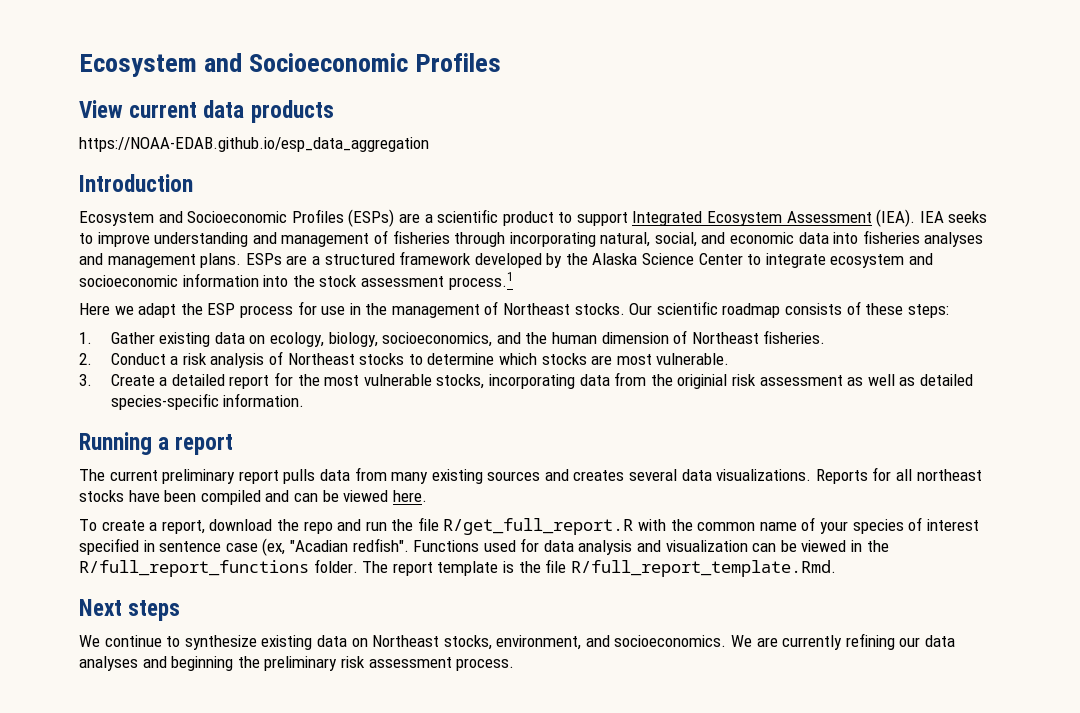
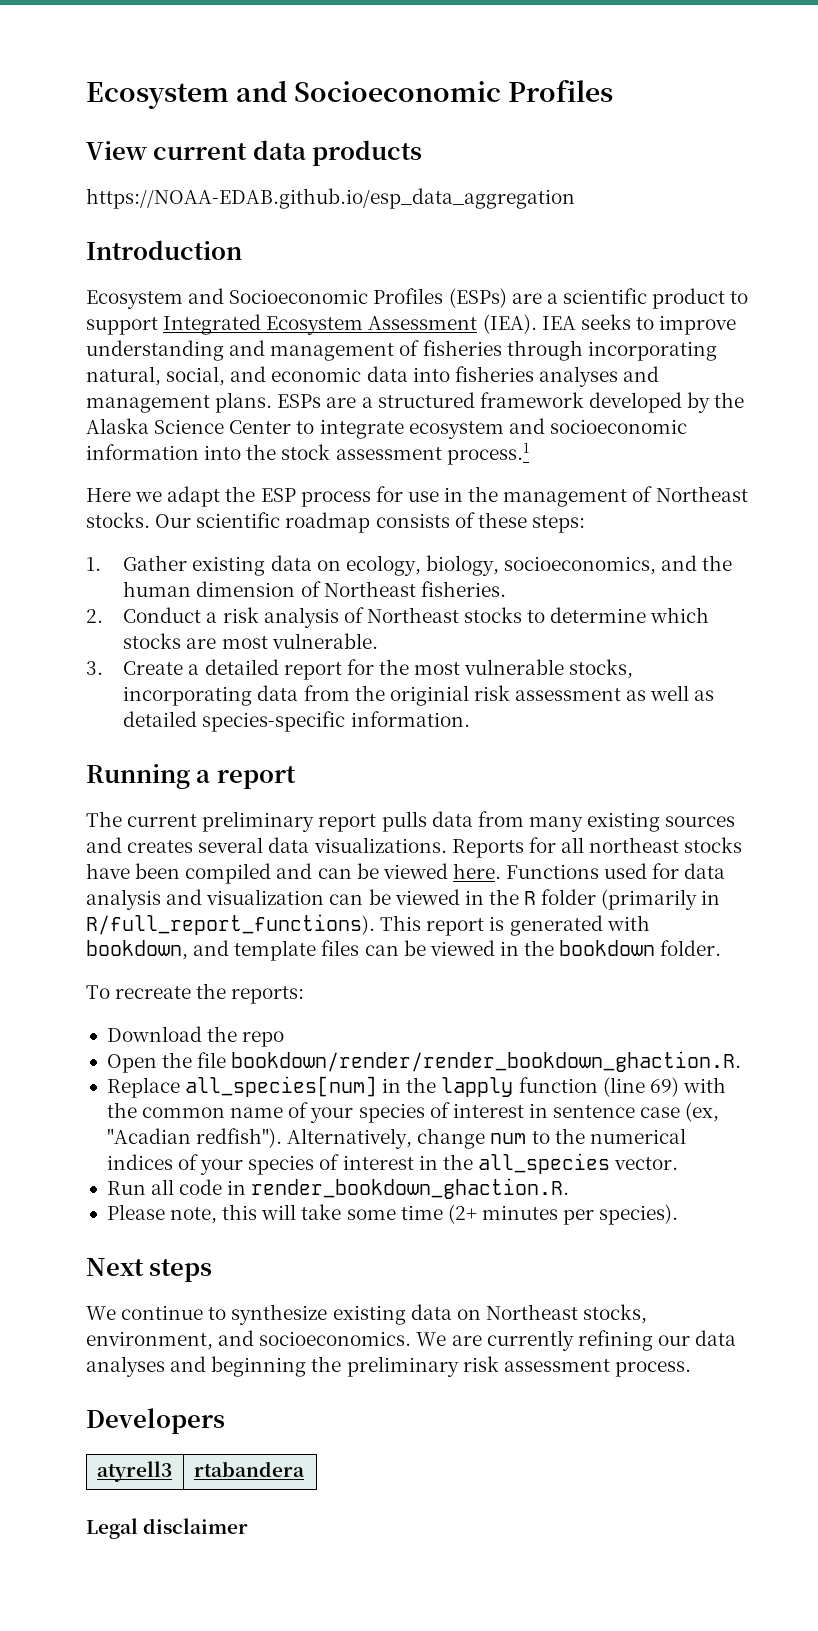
- Reports for all northeast stocks have been compiled and can be viewed here.
- To create a report, download the repo and run the file R/get_full_report.R with the common name of your species of interest specified in sentence case (ex, "Acadian redfish". Functions used for data analysis and visualization can be viewed in the R/full_report_functions folder. The report template is the file R/full_report_template.Rmd.
+ Reports for all northeast stocks have been compiled and can be viewed here. Functions used for data analysis and visualization can be viewed in the R folder (primarily in R/full_report_functions). This report is generated with bookdown, and template files can be viewed in the bookdown folder.
+ To recreate the reports:
+ Download the repo
+ Open the file bookdown/render/render_bookdown_ghaction.R.
+ Replace all_species[num] in the lapply function (line 69) with the common name of your species of interest in sentence case (ex, "Acadian redfish"). Alternatively, change num to the numerical indices of your species of interest in the all_species vector.
+ Run all code in render_bookdown_ghaction.R.
+ Please note, this will take some time (2+ minutes per species).
+ Developers
+ atyrell3 | rtabandera
+ Legal disclaimer

